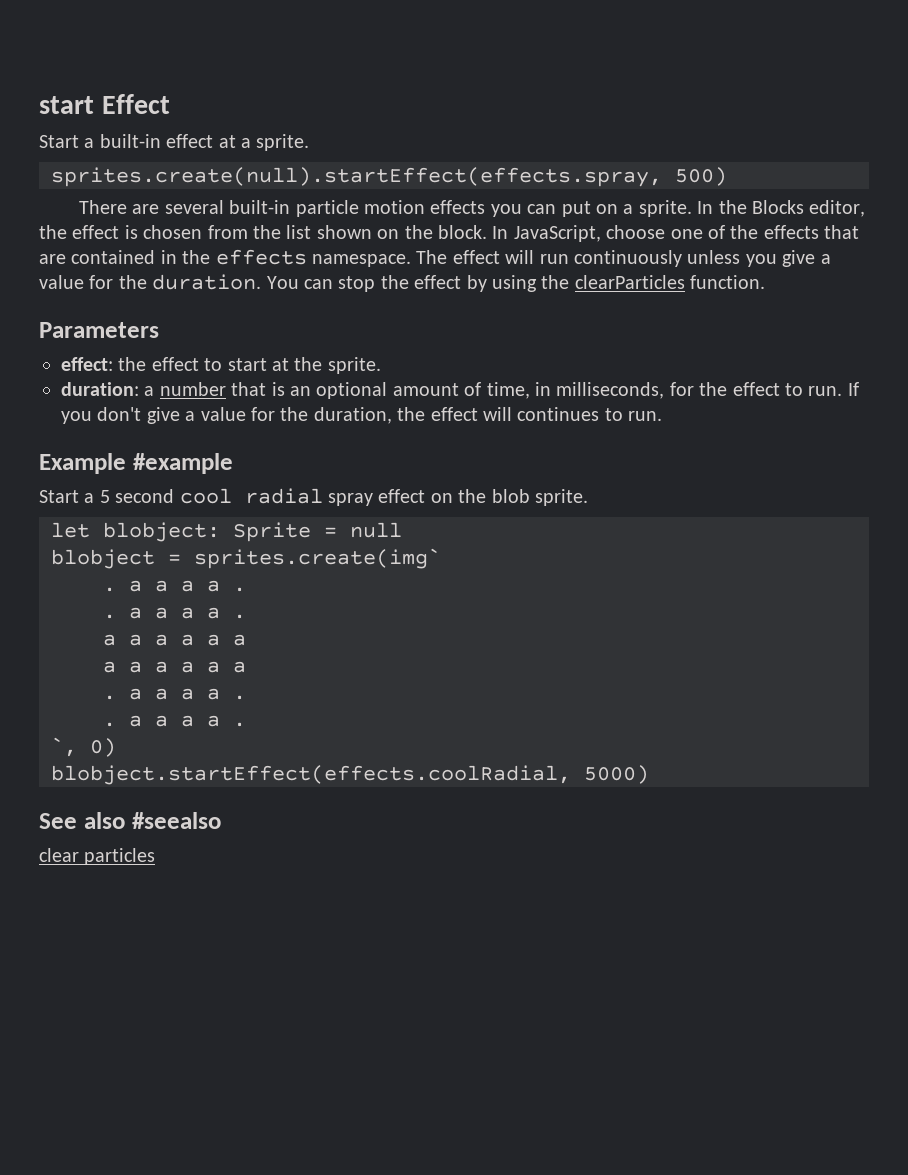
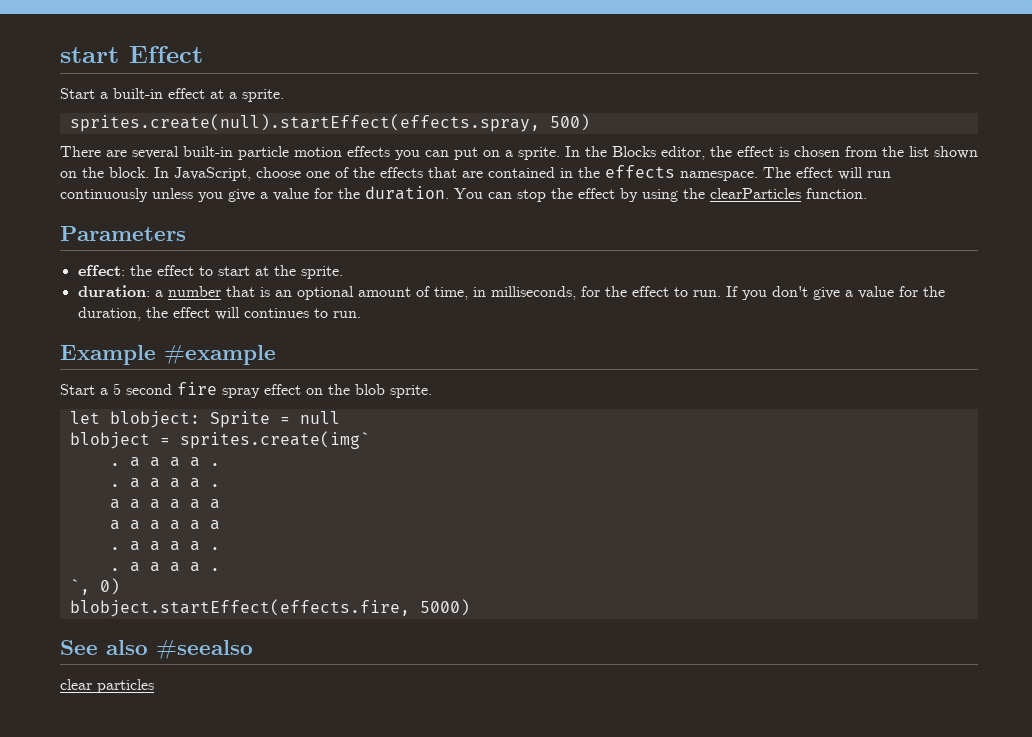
- Start a 5 second cool radial spray effect on the blob sprite.
+ Start a 5 second fire spray effect on the blob sprite.
- blobject.startEffect(effects.coolRadial, 5000)
+ blobject.startEffect(effects.fire, 5000)

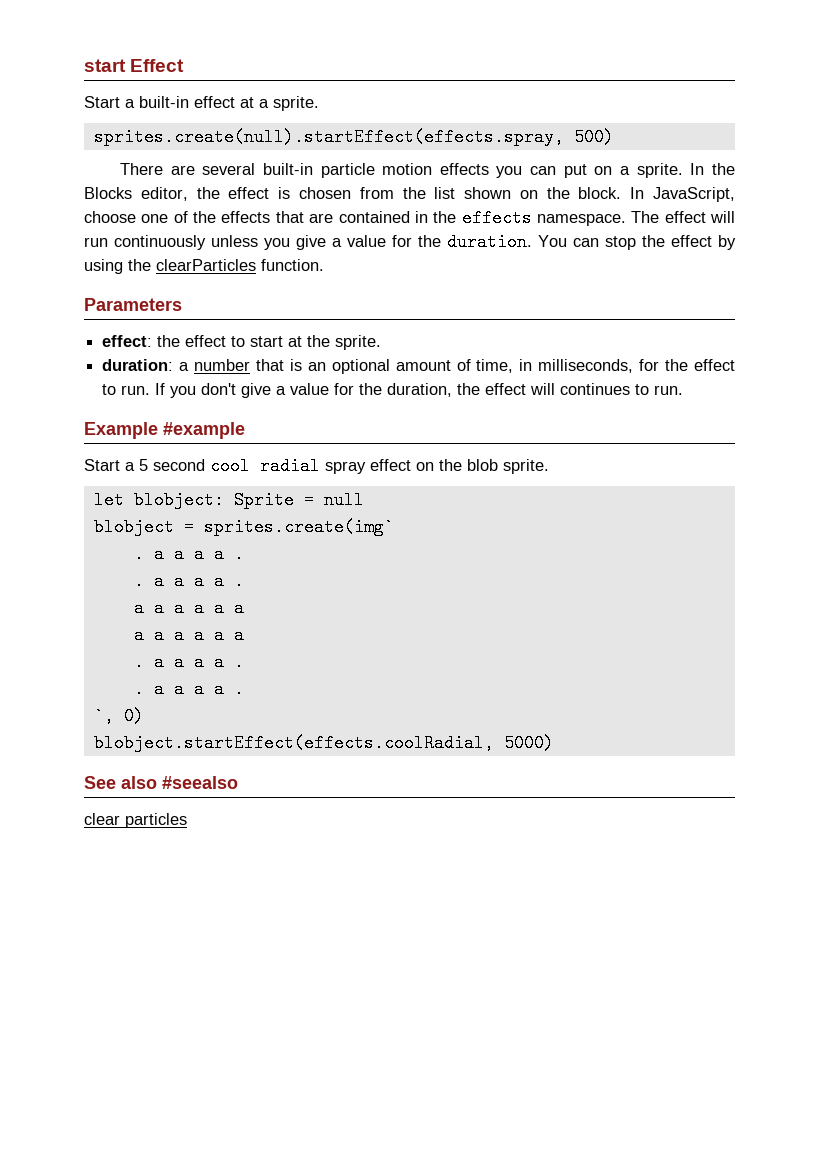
- Start a 5 second fire spray effect on the blob sprite.
+ Start a 5 second cool radial spray effect on the blob sprite.
- blobject.startEffect(effects.fire, 5000)
+ blobject.startEffect(effects.coolRadial, 5000)

